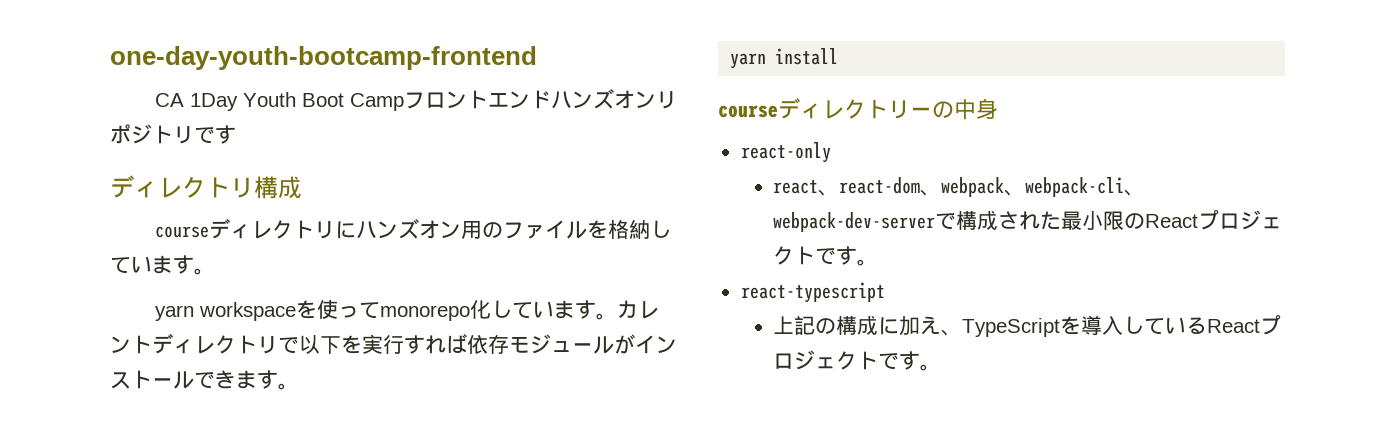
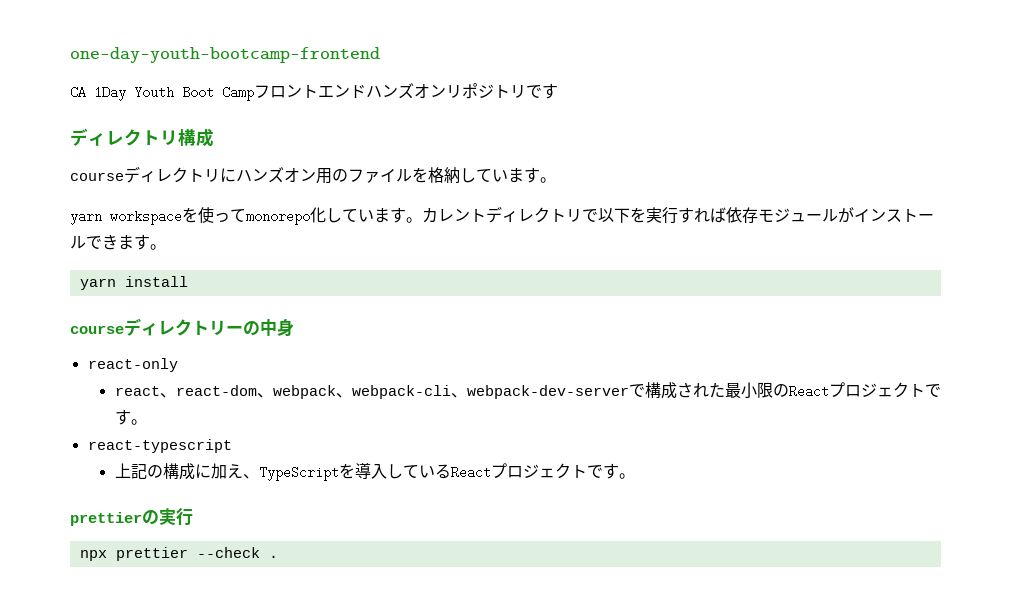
+ prettierの実行
+ npx prettier --check .

